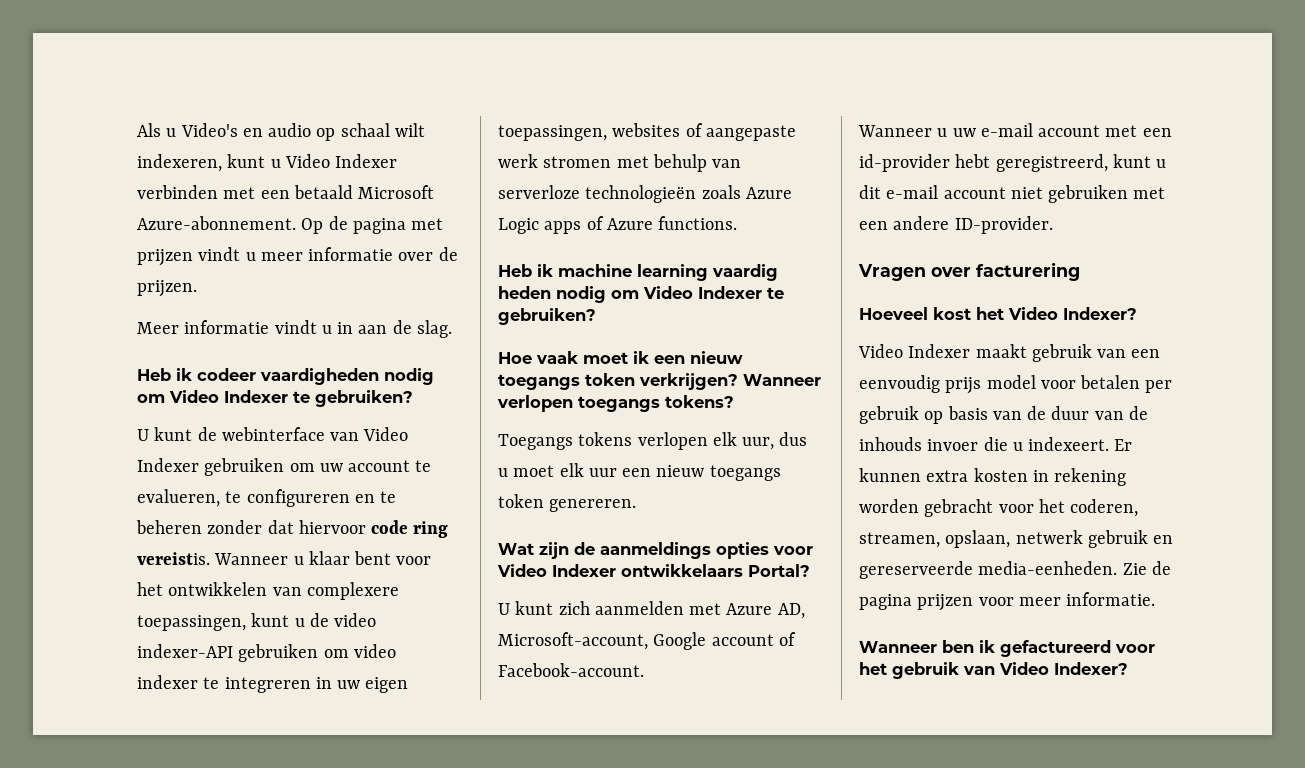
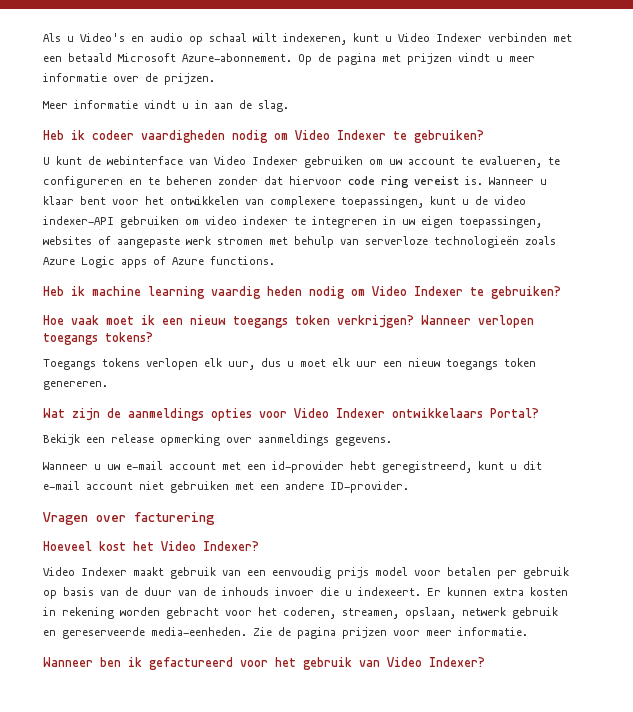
- U kunt de webinterface van Video Indexer gebruiken om uw account te evalueren, te configureren en te beheren zonder dat hiervoor code ring vereistis.
+ U kunt de webinterface van Video Indexer gebruiken om uw account te evalueren, te configureren en te beheren zonder dat hiervoor code ring vereist is.
- U kunt zich aanmelden met Azure AD, Microsoft-account, Google account of Facebook-account.
+ Bekijk een release opmerking over aanmeldings gegevens.

